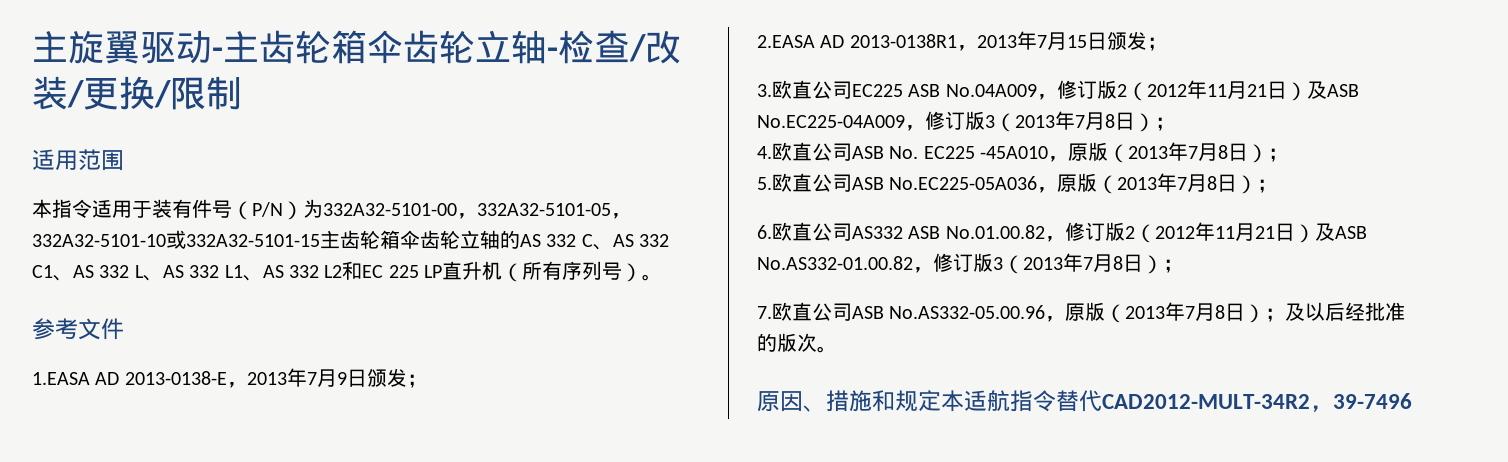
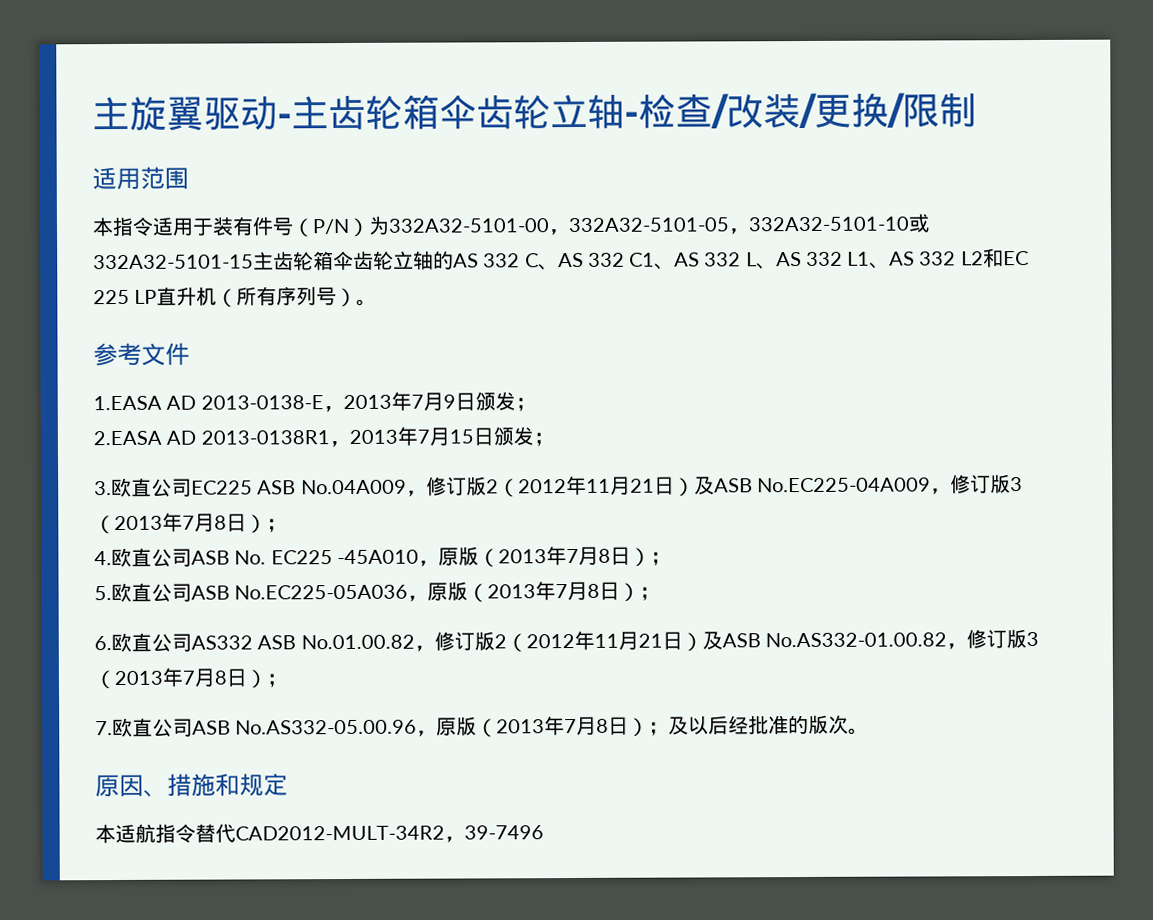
- 原因、措施和规定本适航指令替代CAD2012-MULT-34R2，39-7496
+ 原因、措施和规定
+ 本适航指令替代CAD2012-MULT-34R2，39-7496

